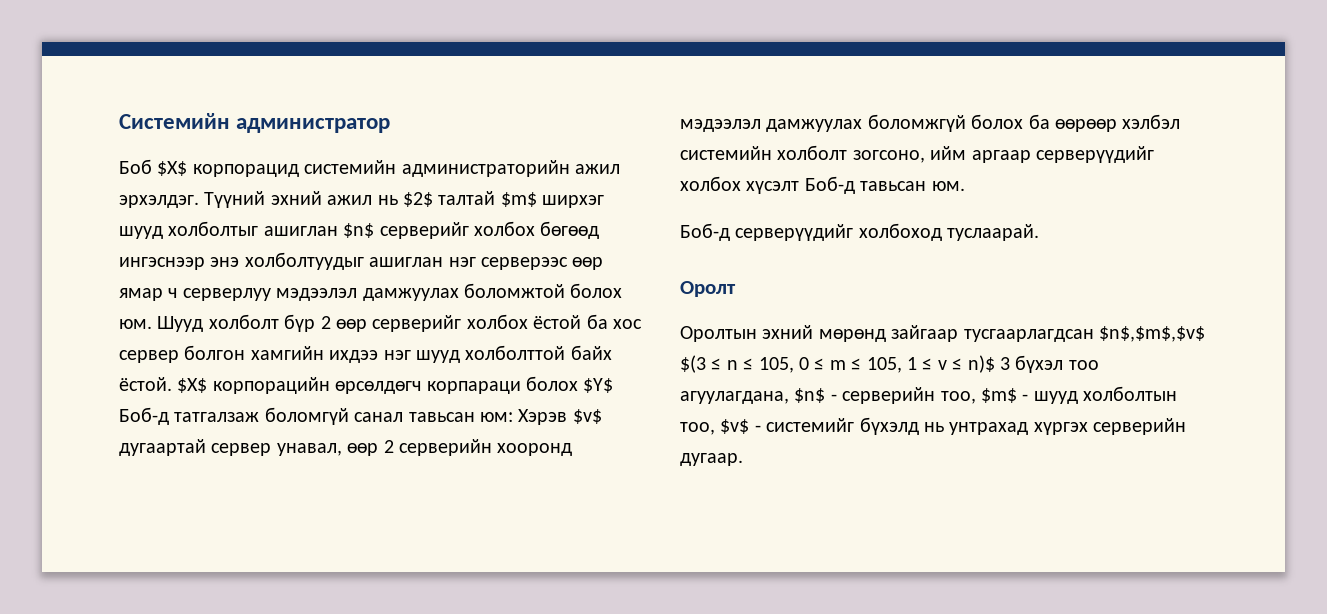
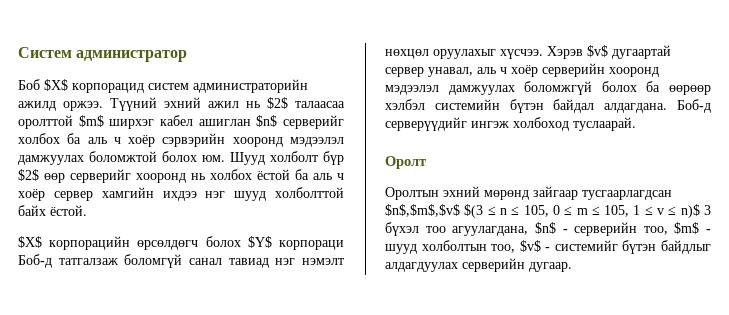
- Системийн администратор
+ Систем администратор
- Боб $X$ корпорацид системийн администраторийн ажил эрхэлдэг.
+ Боб $X$ корпорацид систем администраторийн ажилд оржээ.
- Түүний эхний ажил нь $2$ талтай $m$ ширхэг шууд холболтыг ашиглан $n$ серверийг холбох бөгөөд ингэснээр энэ холболтуудыг ашиглан нэг серверээс өөр ямар ч серверлуу мэдээлэл дамжуулах боломжтой болох юм.
+ Түүний эхний ажил нь $2$ талаасаа оролттой $m$ ширхэг кабел ашиглан $n$ серверийг холбох ба аль ч хоёр сэрвэрийн хооронд мэдээлэл дамжуулах боломжтой болох юм.
- Шууд холболт бүр 2 өөр серверийг холбох ёстой ба хос сервер болгон хамгийн ихдээ нэг шууд холболттой байх ёстой. $X$ корпорацийн өрсөлдөгч корпараци болох $Y$ Боб-д татгалзаж боломгүй санал тавьсан юм: Хэрэв $v$ дугаартай сервер унавал, өөр 2 серверийн хооронд мэдээлэл дамжуулах боломжгүй болох ба өөрөөр хэлбэл системийн холболт зогсоно, ийм аргаар серверүүдийг холбох хүсэлт Боб-д тавьсан юм.
- Боб-д серверүүдийг холбоход туслаарай.
+ Шууд холболт бүр $2$ өөр серверийг хооронд нь холбох ёстой ба аль ч хоёр сервер хамгийн ихдээ нэг шууд холболттой байх ёстой.
+ $X$ корпорацийн өрсөлдөгч болох $Y$ корпораци Боб-д татгалзаж боломгүй санал тавиад нэг нэмэлт нөхцөл оруулахыг хүсчээ. Хэрэв $v$ дугаартай сервер унавал, аль ч хоёр серверийн хооронд мэдээлэл дамжуулах боломжгүй болох ба өөрөөр хэлбэл системийн бүтэн байдал алдагдана. Боб-д серверүүдийг ингэж холбоход туслаарай.
- Оролтын эхний мөрөнд зайгаар тусгаарлагдсан $n$,$m$,$v$ $(3 ≤ n ≤ 105, 0 ≤ m ≤ 105, 1 ≤ v ≤ n)$ 3 бүхэл тоо агуулагдана, $n$ - серверийн тоо, $m$ - шууд холболтын тоо, $v$ - системийг бүхэлд нь унтрахад хүргэх серверийн дугаар.
+ Оролтын эхний мөрөнд зайгаар тусгаарлагдсан $n$,$m$,$v$ $(3 ≤ n ≤ 105, 0 ≤ m ≤ 105, 1 ≤ v ≤ n)$ 3 бүхэл тоо агуулагдана, $n$ - серверийн тоо, $m$ - шууд холболтын тоо, $v$ - системийг бүтэн байдлыг алдагдуулах серверийн дугаар.

